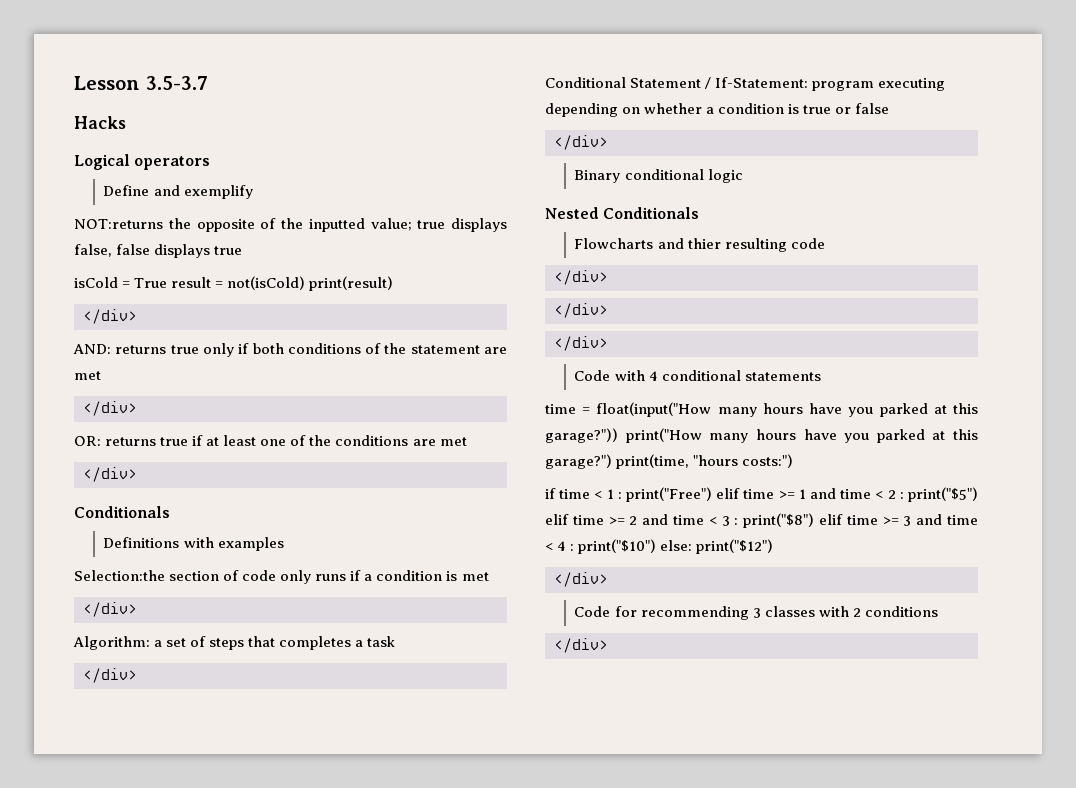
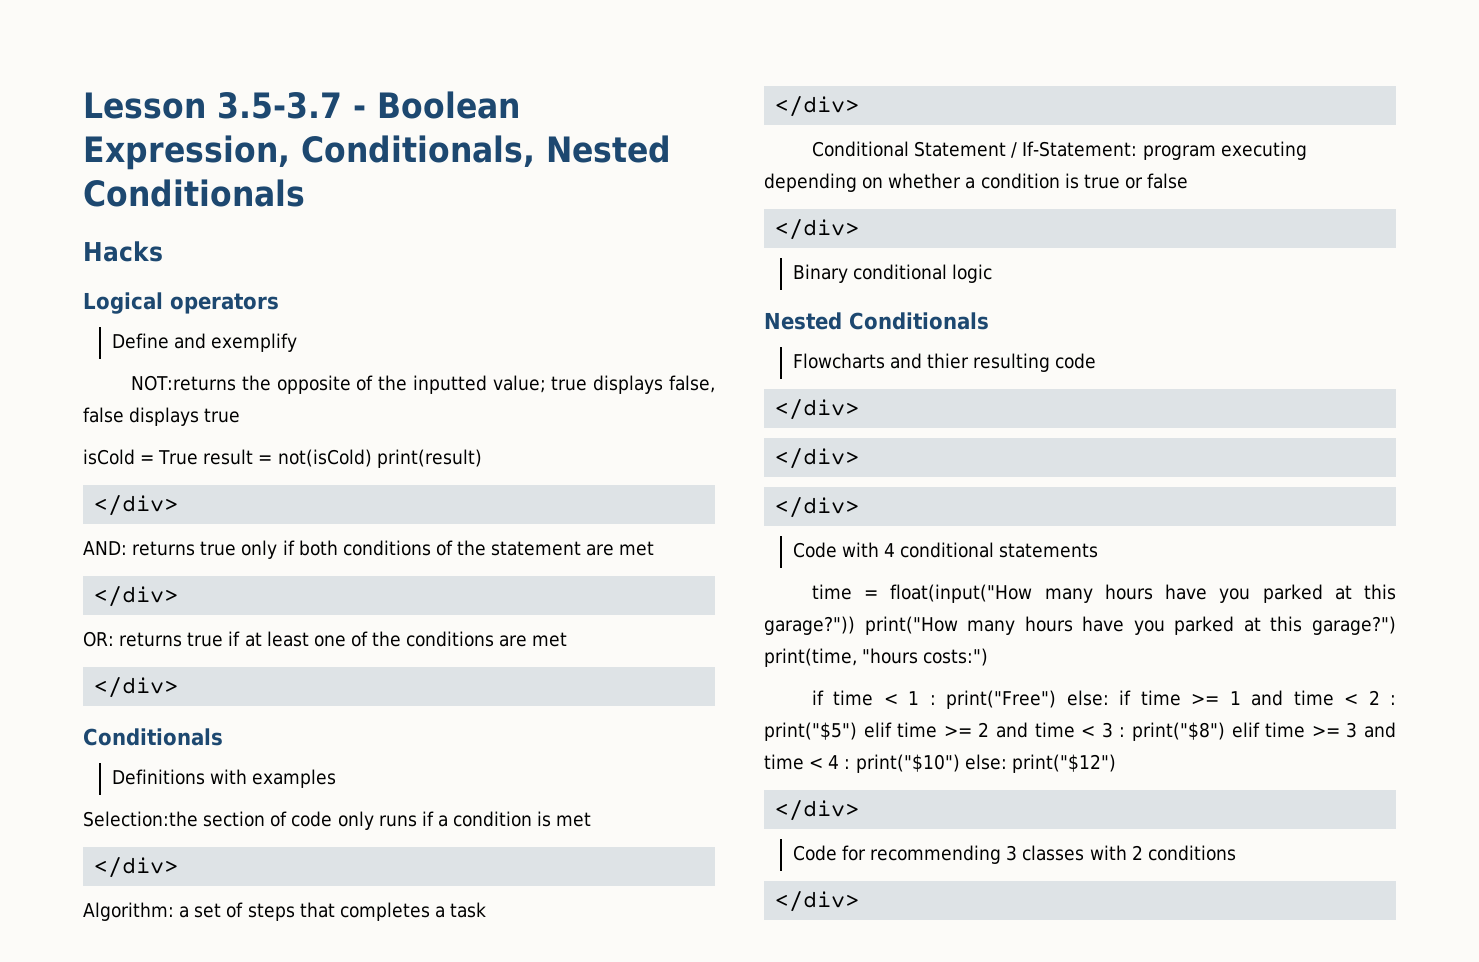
- Lesson 3.5-3.7
+ Lesson 3.5-3.7 - Boolean Expression, Conditionals, Nested Conditionals
- if time < 1 : print("Free") elif time >= 1 and time < 2 : print("$5") elif time >= 2 and time < 3 : print("$8") elif time >= 3 and time < 4 : print("$10") else: print("$12")
+ if time < 1 : print("Free") else: if time >= 1 and time < 2 : print("$5") elif time >= 2 and time < 3 : print("$8") elif time >= 3 and time < 4 : print("$10") else: print("$12")

